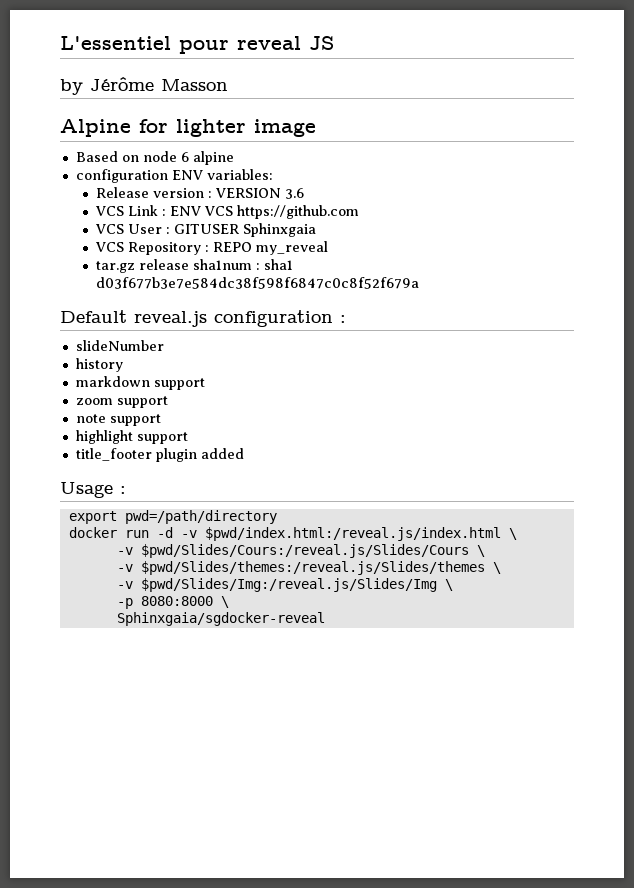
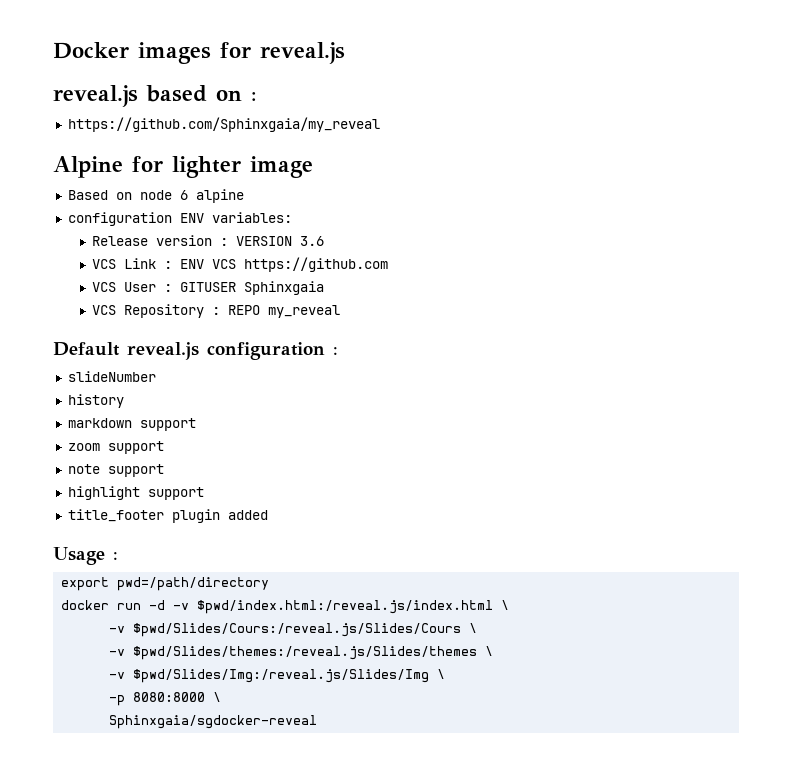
- L'essentiel pour reveal JS
- by Jérôme Masson
+ Docker images for reveal.js
+ reveal.js based on :
+ https://github.com/Sphinxgaia/my_reveal
- tar.gz release sha1num : sha1 d03f677b3e7e584dc38f598f6847c0c8f52f679a

